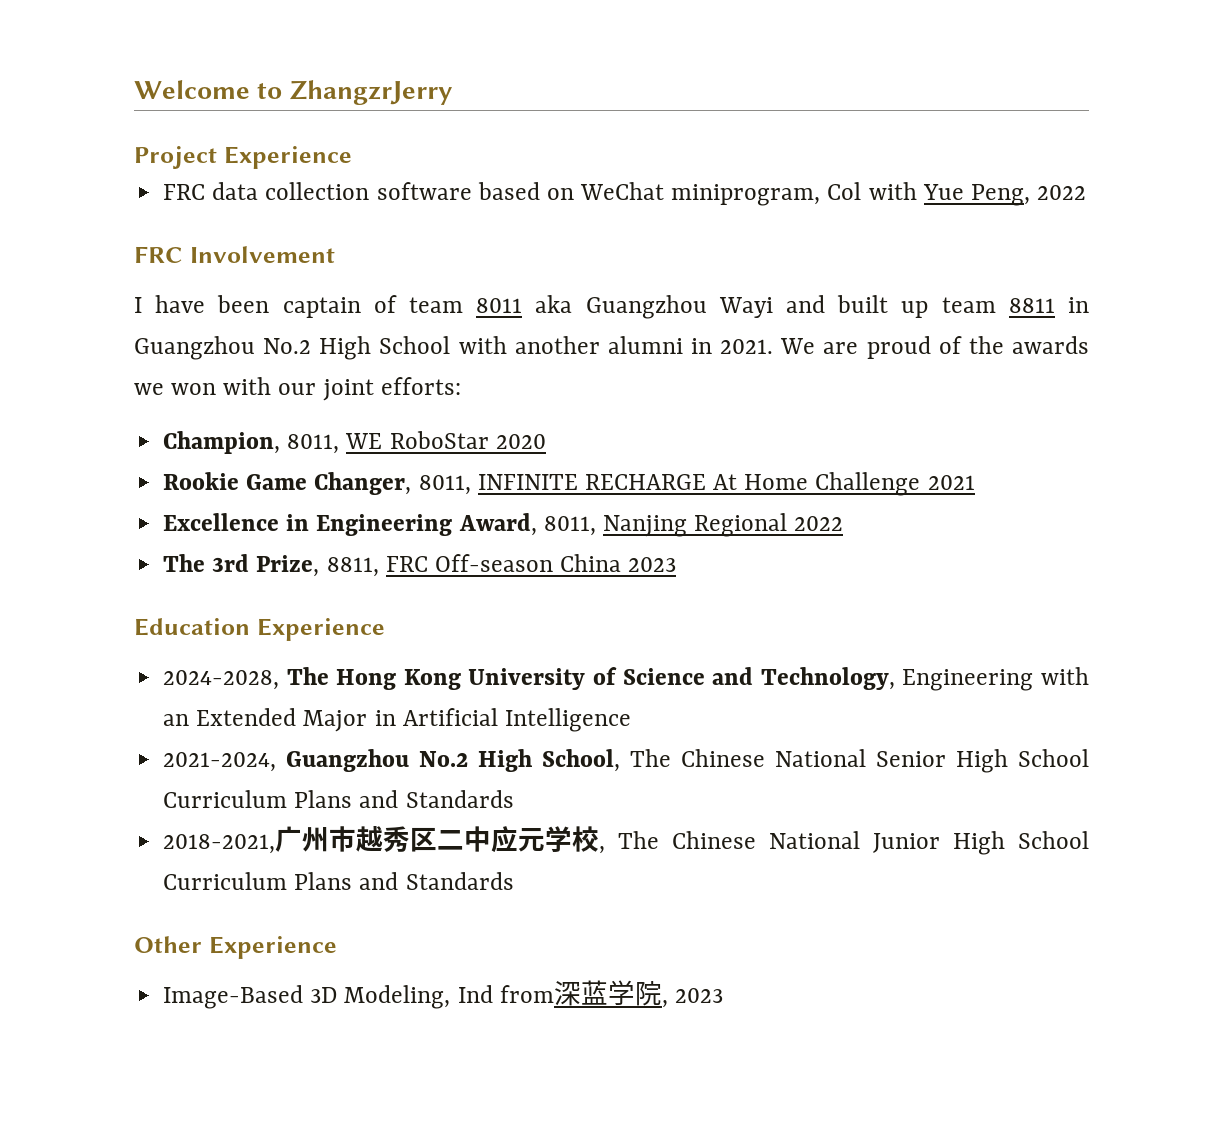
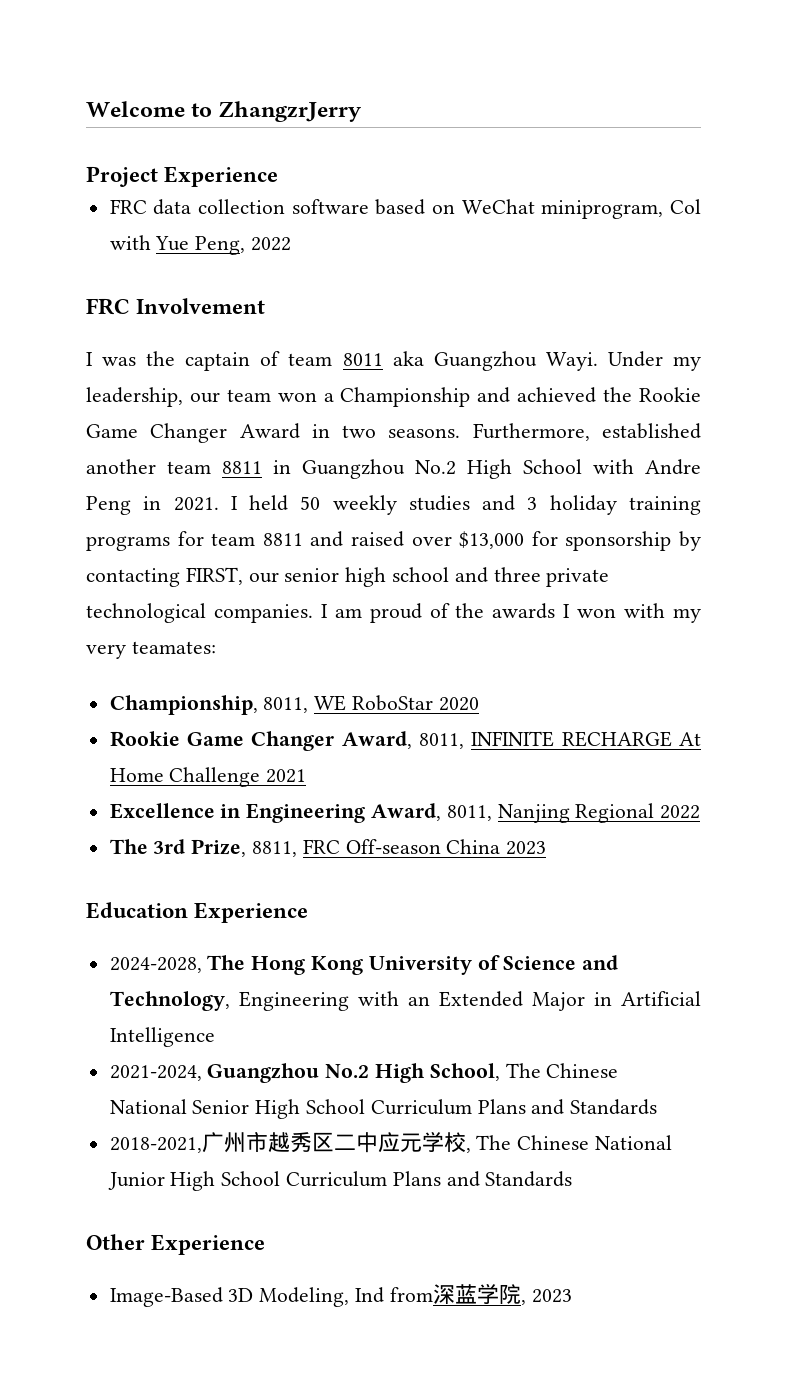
- I have been captain of team 8011 aka Guangzhou Wayi and built up team 8811 in Guangzhou No.2 High School with another alumni in 2021. We are proud of the awards we won with our joint efforts:
- Champion, 8011, WE RoboStar 2020
+ I was the captain of team 8011 aka Guangzhou Wayi. Under my leadership, our team won a Championship and achieved the Rookie Game Changer Award in two seasons. Furthermore, established another team 8811 in Guangzhou No.2 High School with Andre Peng in 2021. I held 50 weekly studies and 3 holiday training programs for team 8811 and raised over $13,000 for sponsorship by contacting FIRST, our senior high school and three private technological companies. I am proud of the awards I won with my very teamates:
+ Championship, 8011, WE RoboStar 2020
- Rookie Game Changer, 8011, INFINITE RECHARGE At Home Challenge 2021
+ Rookie Game Changer Award, 8011, INFINITE RECHARGE At Home Challenge 2021

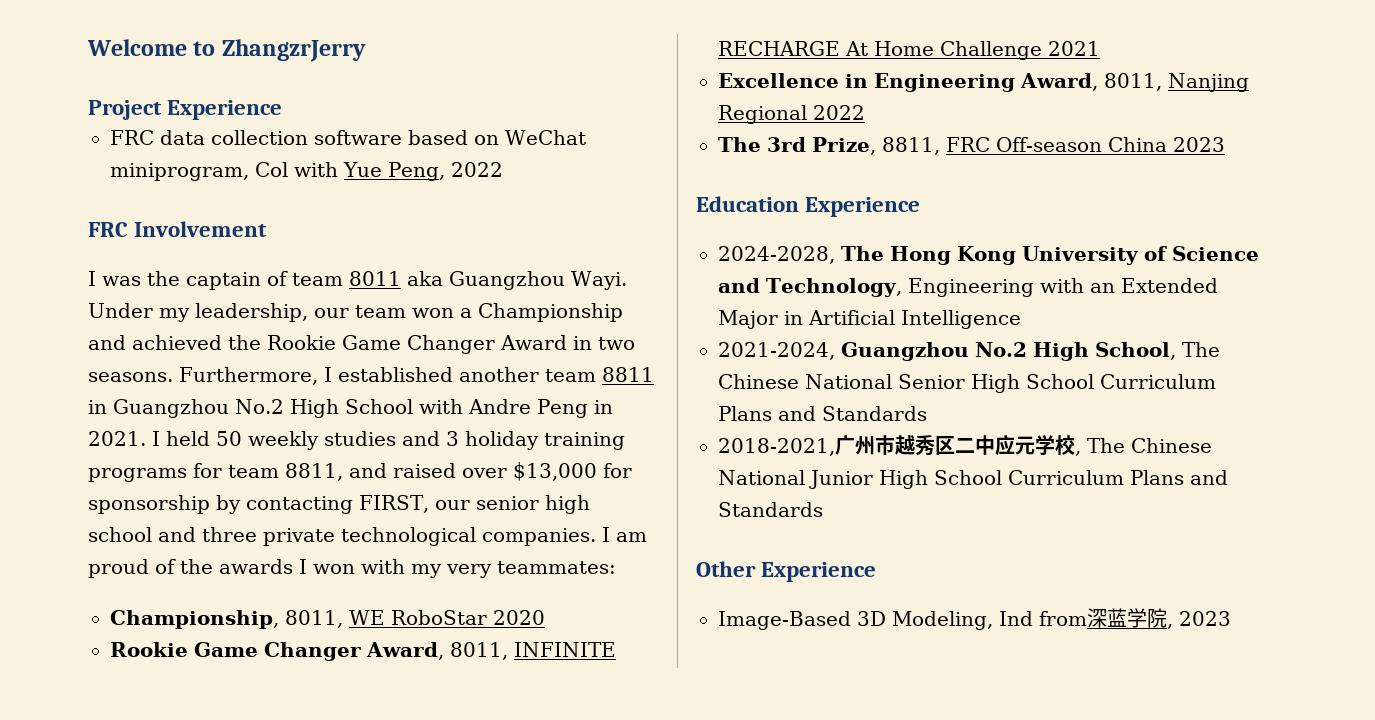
- Furthermore, established another team 8811 in Guangzhou No.2 High School with Andre Peng in 2021.
+ Furthermore, I established another team 8811 in Guangzhou No.2 High School with Andre Peng in 2021.
- I held 50 weekly studies and 3 holiday training programs for team 8811 and raised over $13,000 for sponsorship by contacting FIRST, our senior high school and three private technological companies.
+ I held 50 weekly studies and 3 holiday training programs for team 8811, and raised over $13,000 for sponsorship by contacting FIRST, our senior high school and three private technological companies.
- I am proud of the awards I won with my very teamates:
+ I am proud of the awards I won with my very teammates:

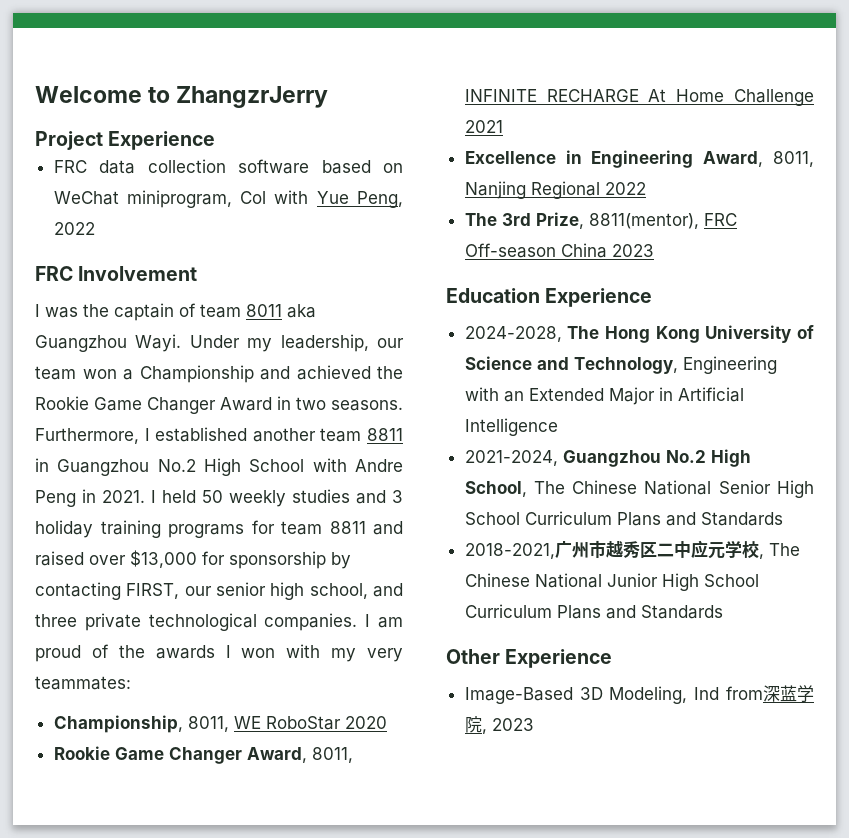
- I held 50 weekly studies and 3 holiday training programs for team 8811, and raised over $13,000 for sponsorship by contacting FIRST, our senior high school and three private technological companies.
+ I held 50 weekly studies and 3 holiday training programs for team 8811 and raised over $13,000 for sponsorship by contacting FIRST, our senior high school, and three private technological companies.
- The 3rd Prize, 8811, FRC Off-season China 2023
+ The 3rd Prize, 8811(mentor), FRC Off-season China 2023

